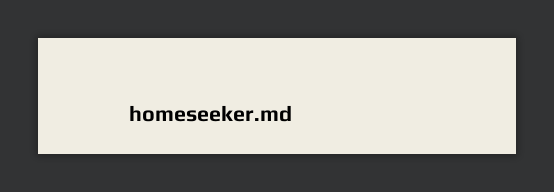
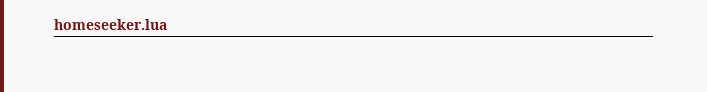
- homeseeker.md
+ homeseeker.lua

